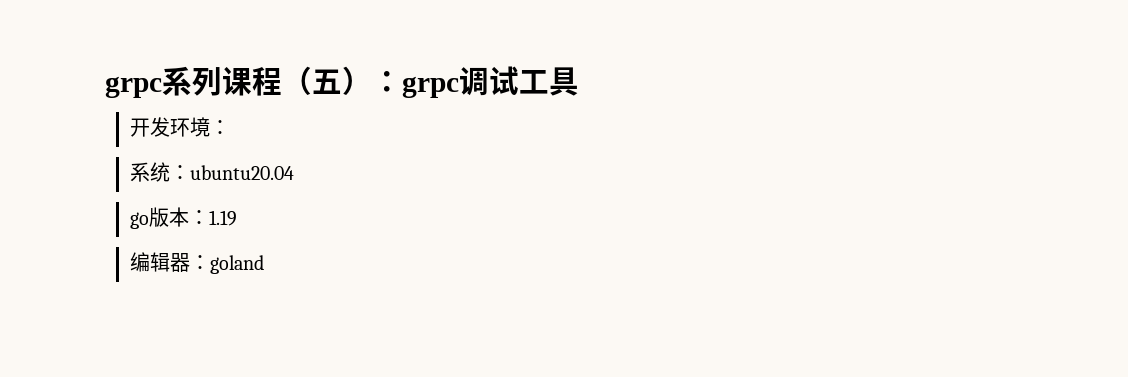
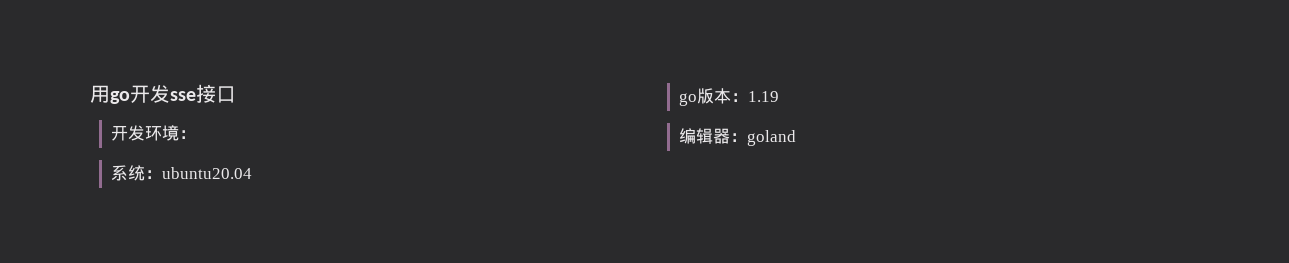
- grpc系列课程（五）：grpc调试工具
+ 用go开发sse接口

